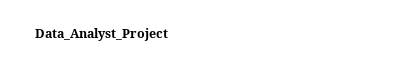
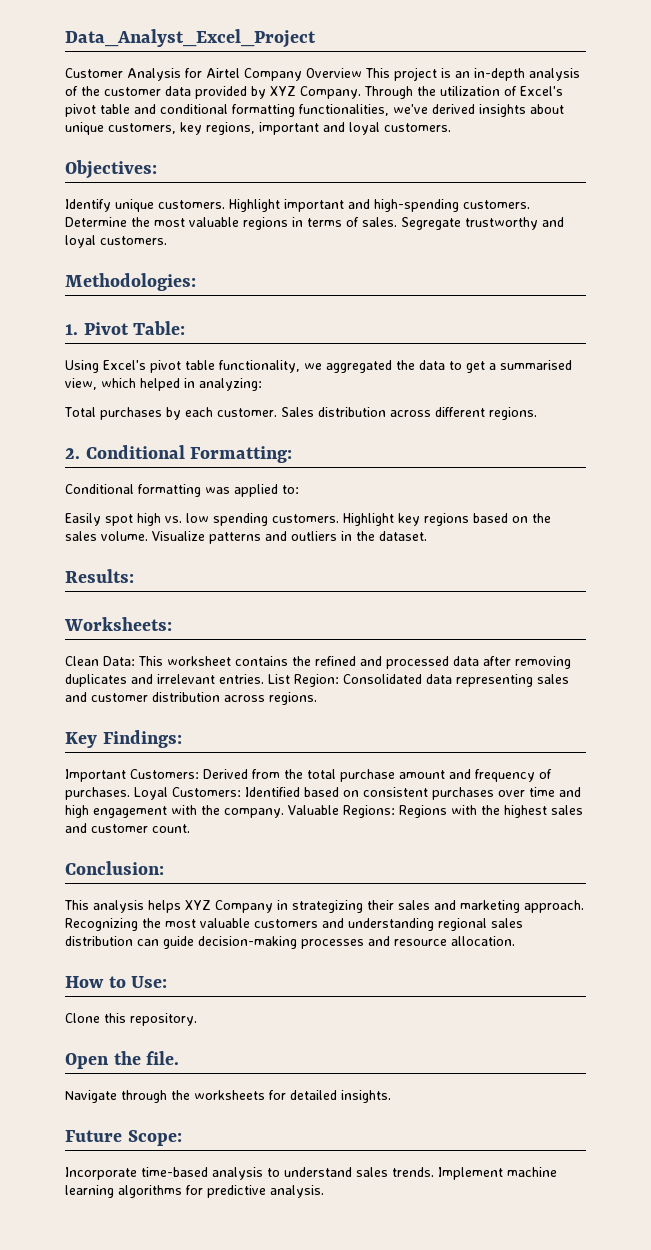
- Data_Analyst_Project
+ Data_Analyst_Excel_Project
+ Customer Analysis for Airtel Company Overview This project is an in-depth analysis of the customer data provided by XYZ Company. Through the utilization of Excel's pivot table and conditional formatting functionalities, we've derived insights about unique customers, key regions, important and loyal customers.
+ Objectives:
+ Identify unique customers. Highlight important and high-spending customers. Determine the most valuable regions in terms of sales. Segregate trustworthy and loyal customers.
+ Methodologies:
+ 1. Pivot Table:
+ Using Excel's pivot table functionality, we aggregated the data to get a summarised view, which helped in analyzing:
+ Total purchases by each customer. Sales distribution across different regions.
+ 2. Conditional Formatting:
+ Conditional formatting was applied to:
+ Easily spot high vs. low spending customers. Highlight key regions based on the sales volume. Visualize patterns and outliers in the dataset.
+ Results:
+ Worksheets:
+ Clean Data: This worksheet contains the refined and processed data after removing duplicates and irrelevant entries. List Region: Consolidated data representing sales and customer distribution across regions.
+ Key Findings:
+ Important Customers: Derived from the total purchase amount and frequency of purchases. Loyal Customers: Identified based on consistent purchases over time and high engagement with the company. Valuable Regions: Regions with the highest sales and customer count.
+ Conclusion:
+ This analysis helps XYZ Company in strategizing their sales and marketing approach. Recognizing the most valuable customers and understanding regional sales distribution can guide decision-making processes and resource allocation.
+ How to Use:
+ Clone this repository.
+ Open the file.
+ Navigate through the worksheets for detailed insights.
+ Future Scope:
+ Incorporate time-based analysis to understand sales trends. Implement machine learning algorithms for predictive analysis.

